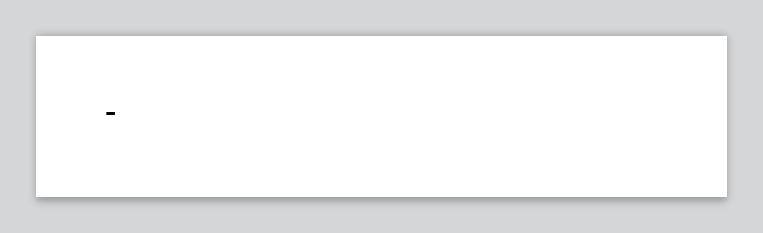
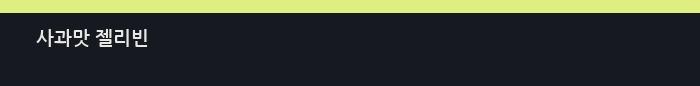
- -
+ 사과맛 젤리빈

